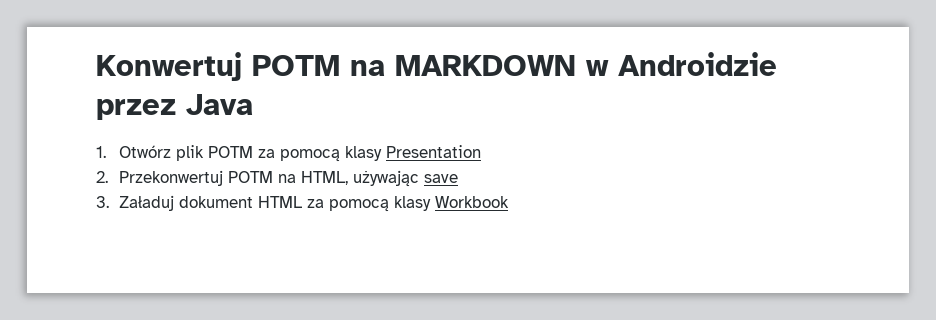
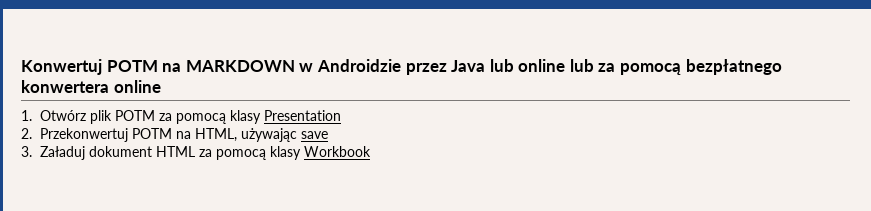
- Konwertuj POTM na MARKDOWN w Androidzie przez Java
+ Konwertuj POTM na MARKDOWN w Androidzie przez Java lub online lub za pomocą bezpłatnego konwertera online

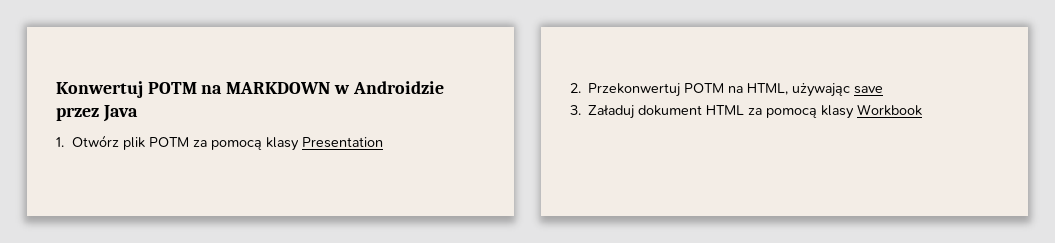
- Konwertuj POTM na MARKDOWN w Androidzie przez Java lub online lub za pomocą bezpłatnego konwertera online
+ Konwertuj POTM na MARKDOWN w Androidzie przez Java

